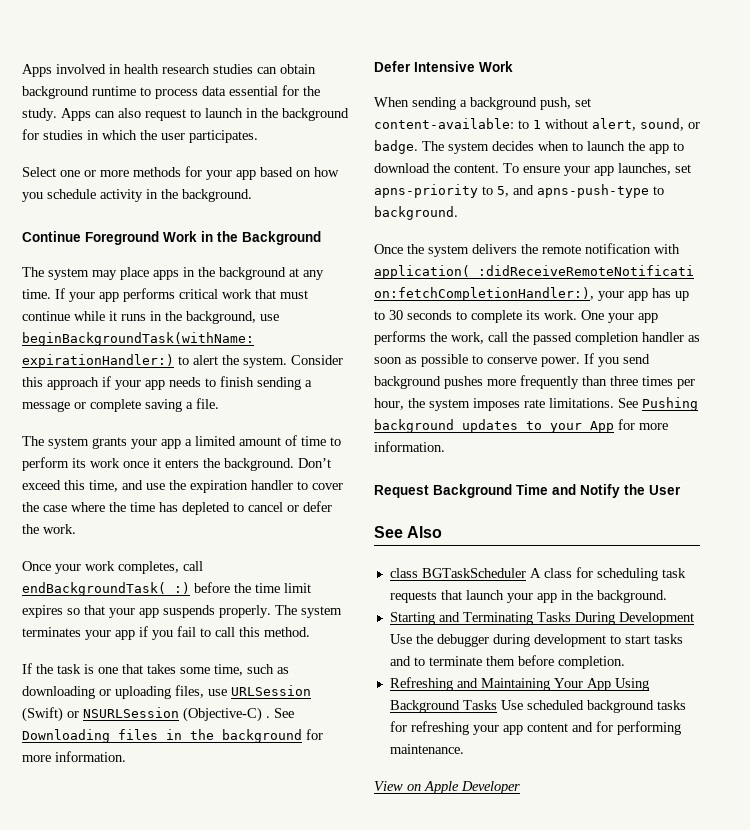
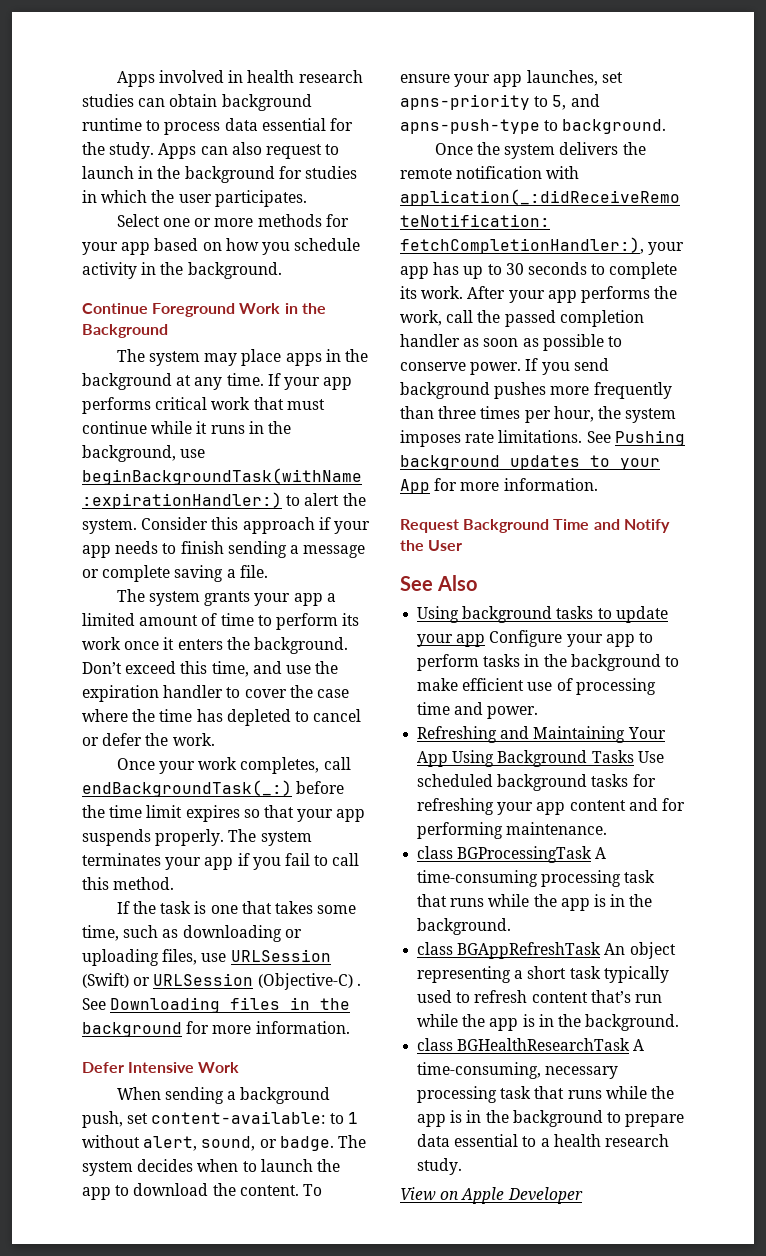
- If the task is one that takes some time, such as downloading or uploading files, use URLSession (Swift) or NSURLSession (Objective-C) .
+ If the task is one that takes some time, such as downloading or uploading files, use URLSession (Swift) or URLSession (Objective-C) .
- One your app performs the work, call the passed completion handler as soon as possible to conserve power.
+ After your app performs the work, call the passed completion handler as soon as possible to conserve power.
- class BGTaskScheduler A class for scheduling task requests that launch your app in the background.
- Starting and Terminating Tasks During Development Use the debugger during development to start tasks and to terminate them before completion.
+ Using background tasks to update your app Configure your app to perform tasks in the background to make efficient use of processing time and power.
+ class BGProcessingTask A time-consuming processing task that runs while the app is in the background.
+ class BGAppRefreshTask An object representing a short task typically used to refresh content that’s run while the app is in the background.
+ class BGHealthResearchTask A time-consuming, necessary processing task that runs while the app is in the background to prepare data essential to a health research study.

